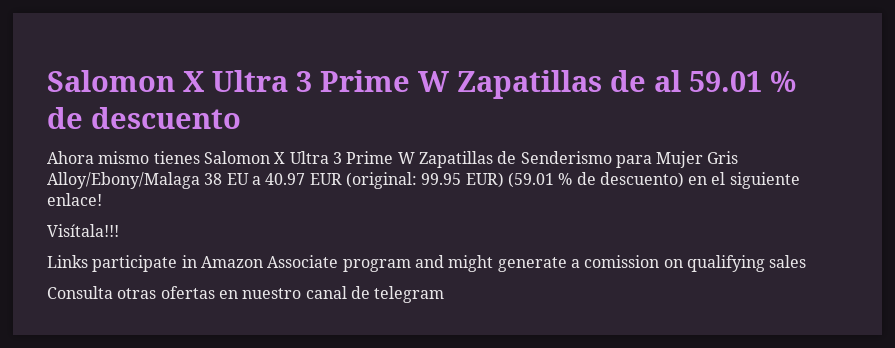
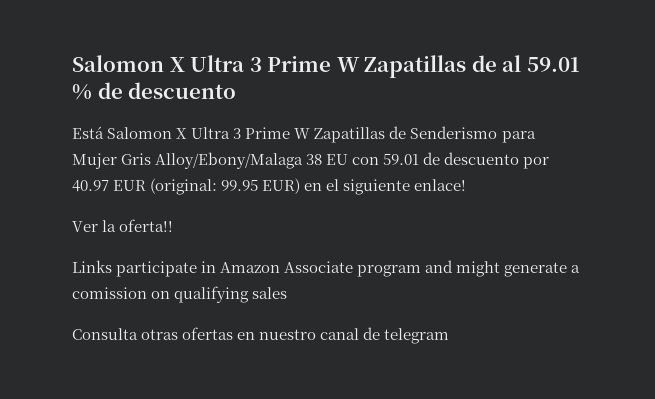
- Ahora mismo tienes Salomon X Ultra 3 Prime W Zapatillas de Senderismo para Mujer Gris Alloy/Ebony/Malaga 38 EU a 40.97 EUR (original: 99.95 EUR) (59.01 % de descuento) en el siguiente enlace!
+ Está Salomon X Ultra 3 Prime W Zapatillas de Senderismo para Mujer Gris Alloy/Ebony/Malaga 38 EU con 59.01 de descuento por 40.97 EUR (original: 99.95 EUR) en el siguiente enlace!
- Visítala!!!
+ Ver la oferta!!

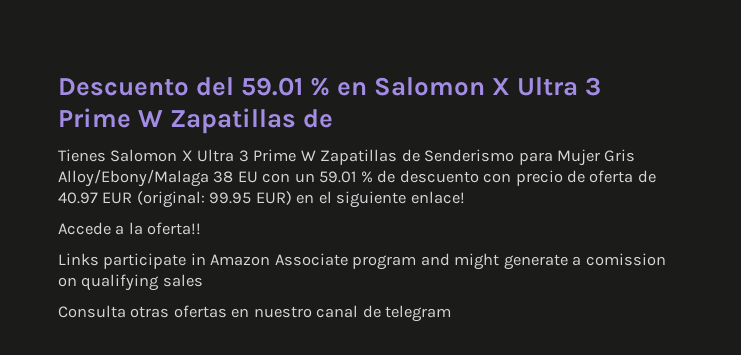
- Salomon X Ultra 3 Prime W Zapatillas de al 59.01 % de descuento
- Está Salomon X Ultra 3 Prime W Zapatillas de Senderismo para Mujer Gris Alloy/Ebony/Malaga 38 EU con 59.01 de descuento por 40.97 EUR (original: 99.95 EUR) en el siguiente enlace!
+ Descuento del 59.01 % en Salomon X Ultra 3 Prime W Zapatillas de
+ Tienes Salomon X Ultra 3 Prime W Zapatillas de Senderismo para Mujer Gris Alloy/Ebony/Malaga 38 EU con un 59.01 % de descuento con precio de oferta de 40.97 EUR (original: 99.95 EUR) en el siguiente enlace!
- Ver la oferta!!
+ Accede a la oferta!!

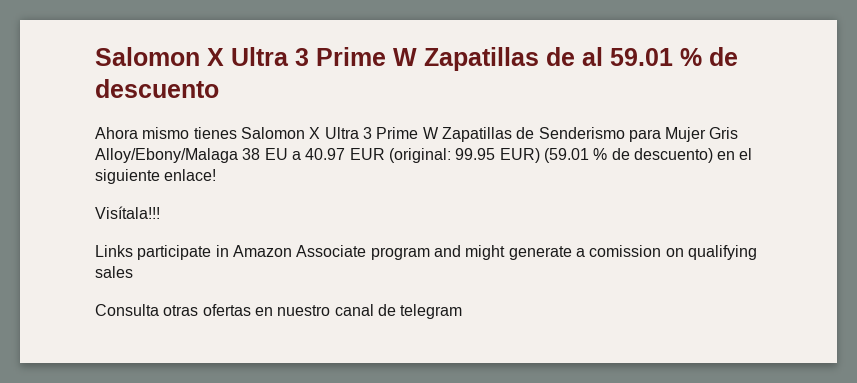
- Descuento del 59.01 % en Salomon X Ultra 3 Prime W Zapatillas de
- Tienes Salomon X Ultra 3 Prime W Zapatillas de Senderismo para Mujer Gris Alloy/Ebony/Malaga 38 EU con un 59.01 % de descuento con precio de oferta de 40.97 EUR (original: 99.95 EUR) en el siguiente enlace!
+ Salomon X Ultra 3 Prime W Zapatillas de al 59.01 % de descuento
+ Ahora mismo tienes Salomon X Ultra 3 Prime W Zapatillas de Senderismo para Mujer Gris Alloy/Ebony/Malaga 38 EU a 40.97 EUR (original: 99.95 EUR) (59.01 % de descuento) en el siguiente enlace!
- Accede a la oferta!!
+ Visítala!!!

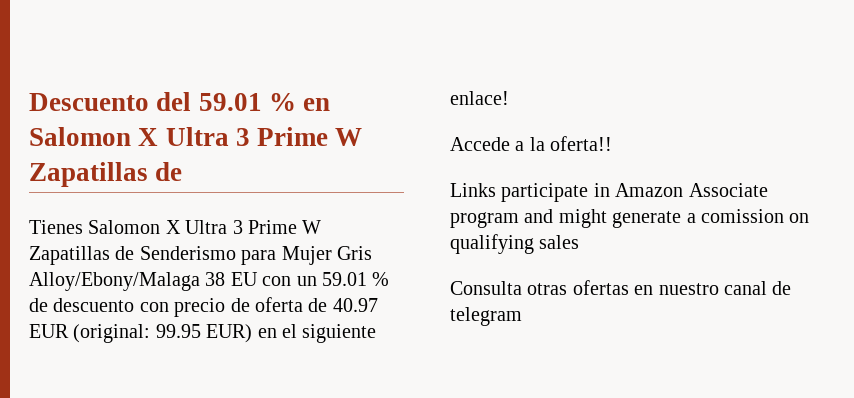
- Salomon X Ultra 3 Prime W Zapatillas de al 59.01 % de descuento
- Ahora mismo tienes Salomon X Ultra 3 Prime W Zapatillas de Senderismo para Mujer Gris Alloy/Ebony/Malaga 38 EU a 40.97 EUR (original: 99.95 EUR) (59.01 % de descuento) en el siguiente enlace!
+ Descuento del 59.01 % en Salomon X Ultra 3 Prime W Zapatillas de
+ Tienes Salomon X Ultra 3 Prime W Zapatillas de Senderismo para Mujer Gris Alloy/Ebony/Malaga 38 EU con un 59.01 % de descuento con precio de oferta de 40.97 EUR (original: 99.95 EUR) en el siguiente enlace!
- Visítala!!!
+ Accede a la oferta!!

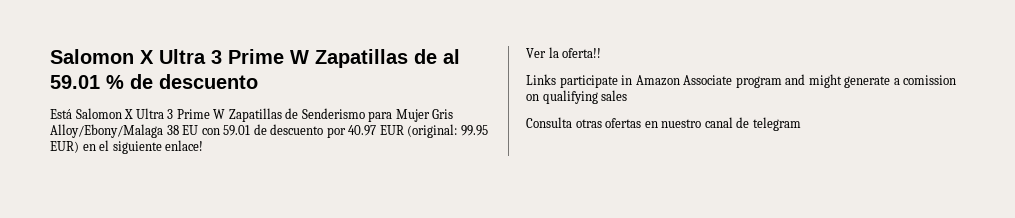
- Descuento del 59.01 % en Salomon X Ultra 3 Prime W Zapatillas de
- Tienes Salomon X Ultra 3 Prime W Zapatillas de Senderismo para Mujer Gris Alloy/Ebony/Malaga 38 EU con un 59.01 % de descuento con precio de oferta de 40.97 EUR (original: 99.95 EUR) en el siguiente enlace!
+ Salomon X Ultra 3 Prime W Zapatillas de al 59.01 % de descuento
+ Está Salomon X Ultra 3 Prime W Zapatillas de Senderismo para Mujer Gris Alloy/Ebony/Malaga 38 EU con 59.01 de descuento por 40.97 EUR (original: 99.95 EUR) en el siguiente enlace!
- Accede a la oferta!!
+ Ver la oferta!!

